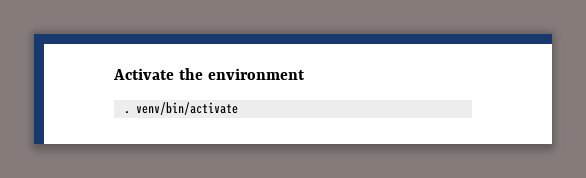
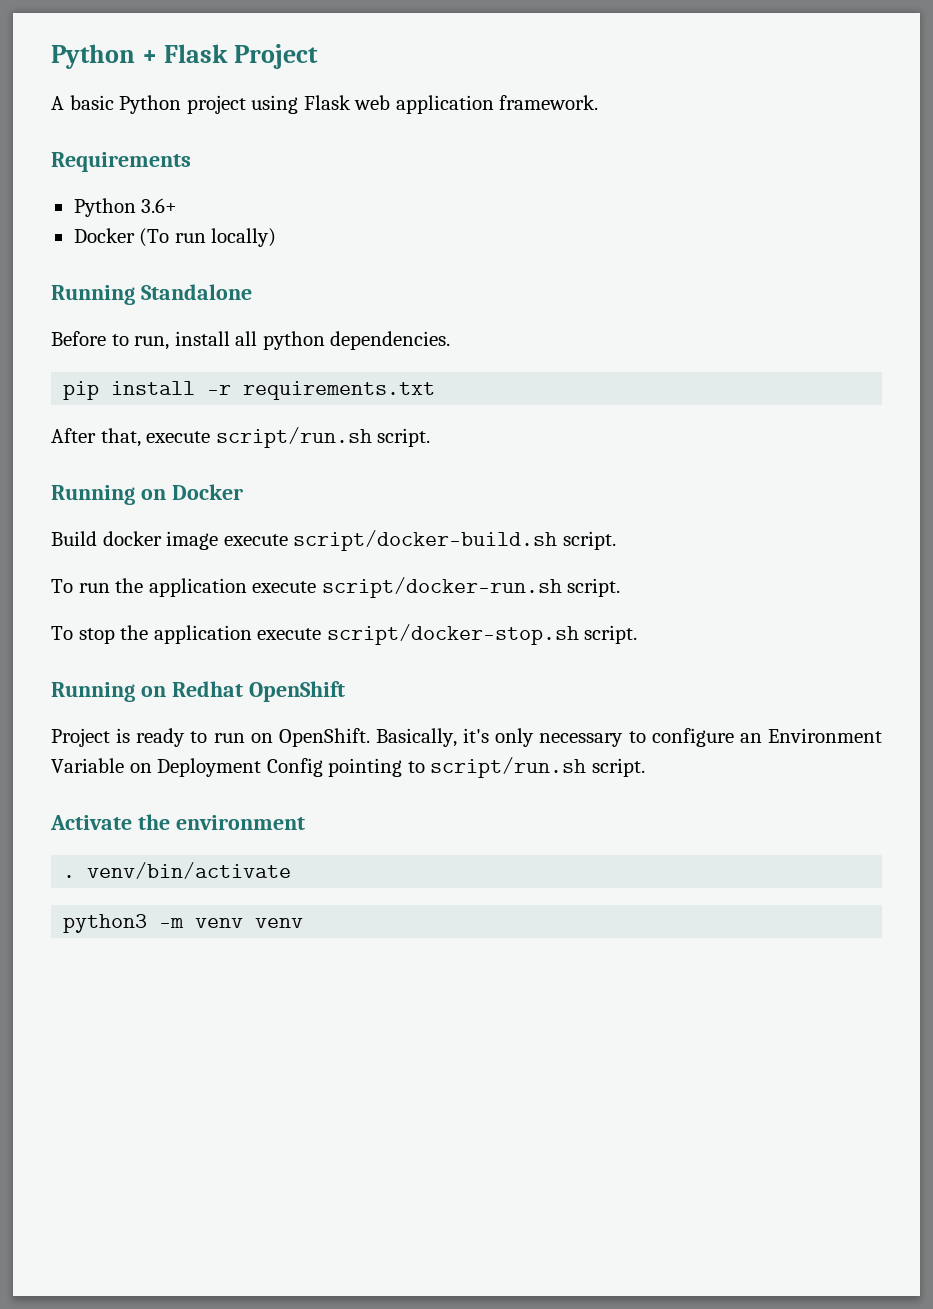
+ Python + Flask Project
+ A basic Python project using Flask web application framework.
+ Requirements
+ Python 3.6+
+ Docker (To run locally)
+ Running Standalone
+ Before to run, install all python dependencies.
+ pip install -r requirements.txt
+ After that, execute script/run.sh script.
+ Running on Docker
+ Build docker image execute script/docker-build.sh script.
+ To run the application execute script/docker-run.sh script.
+ To stop the application execute script/docker-stop.sh script.
+ Running on Redhat OpenShift
+ Project is ready to run on OpenShift. Basically, it's only necessary to configure an Environment Variable on Deployment Config pointing to script/run.sh script.
+ python3 -m venv venv

